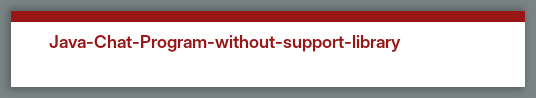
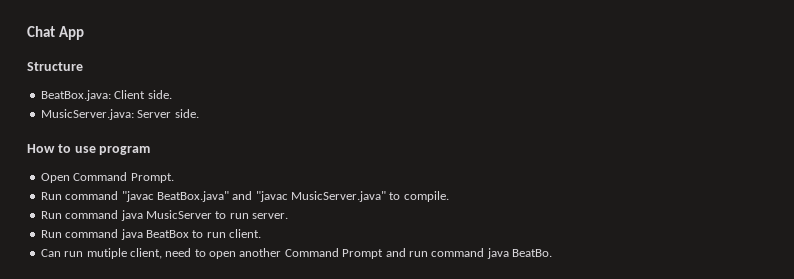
- Java-Chat-Program-without-support-library
+ Chat App
+ Structure
+ BeatBox.java: Client side.
+ MusicServer.java: Server side.
+ How to use program
+ Open Command Prompt.
+ Run command "javac BeatBox.java" and "javac MusicServer.java" to compile.
+ Run command java MusicServer to run server.
+ Run command java BeatBox to run client.
+ Can run mutiple client, need to open another Command Prompt and run command java BeatBo.

